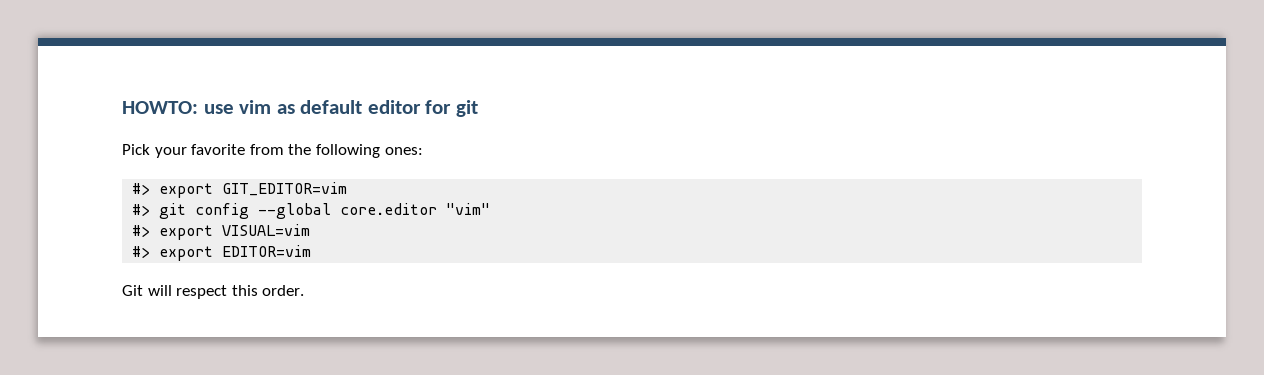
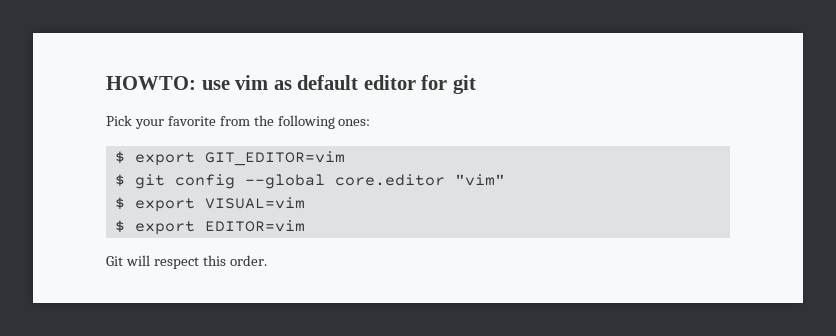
- #> export GIT_EDITOR=vim
+ $ export GIT_EDITOR=vim
- #> git config --global core.editor "vim"
+ $ git config --global core.editor "vim"
- #> export VISUAL=vim
+ $ export VISUAL=vim
- #> export EDITOR=vim
+ $ export EDITOR=vim

